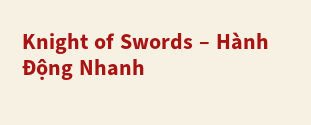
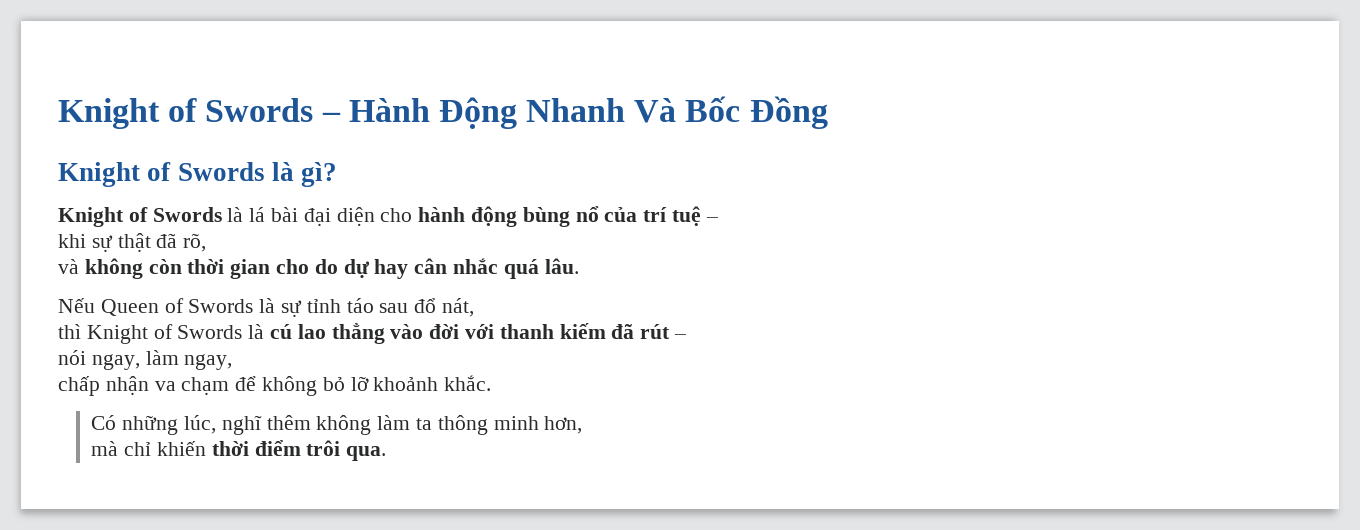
- Knight of Swords – Hành Động Nhanh
+ Knight of Swords – Hành Động Nhanh Và Bốc Đồng
+ Knight of Swords là gì?
+ Knight of Swords là lá bài đại diện cho hành động bùng nổ của trí tuệ –
+ khi sự thật đã rõ,
+ và không còn thời gian cho do dự hay cân nhắc quá lâu.
+ Nếu Queen of Swords là sự tỉnh táo sau đổ nát,
+ thì Knight of Swords là cú lao thẳng vào đời với thanh kiếm đã rút –
+ nói ngay, làm ngay,
+ chấp nhận va chạm để không bỏ lỡ khoảnh khắc.
+ Có những lúc, nghĩ thêm không làm ta thông minh hơn,
+ mà chỉ khiến thời điểm trôi qua.

